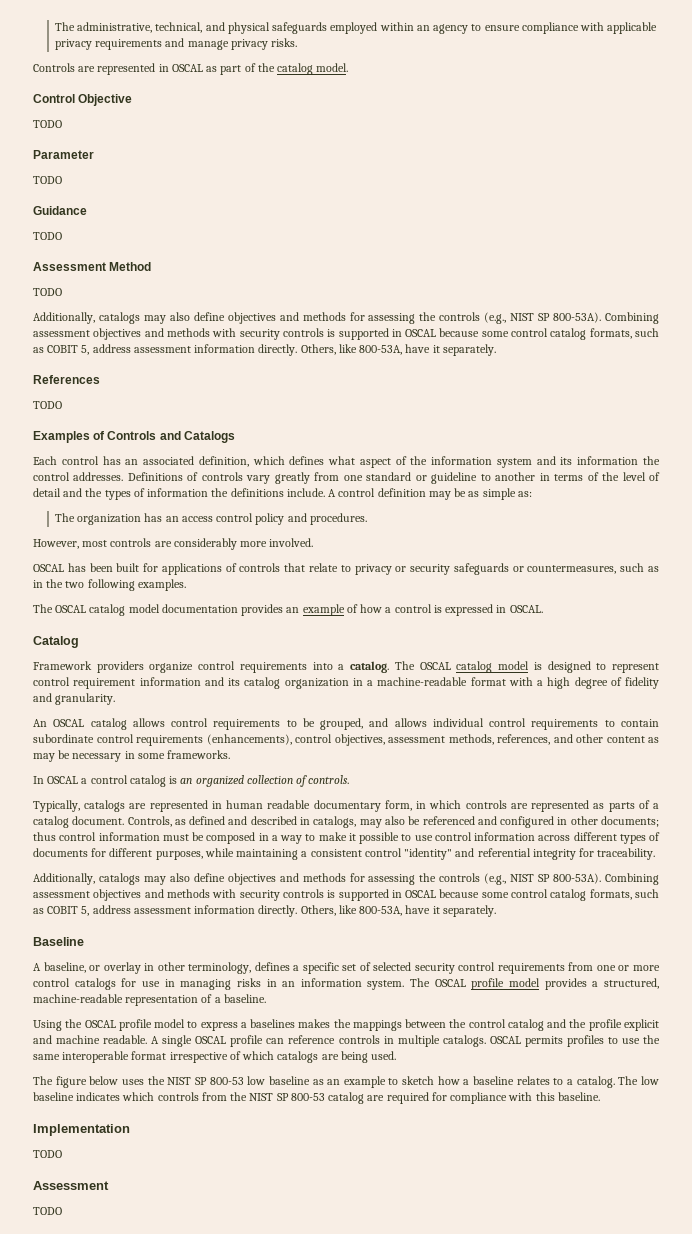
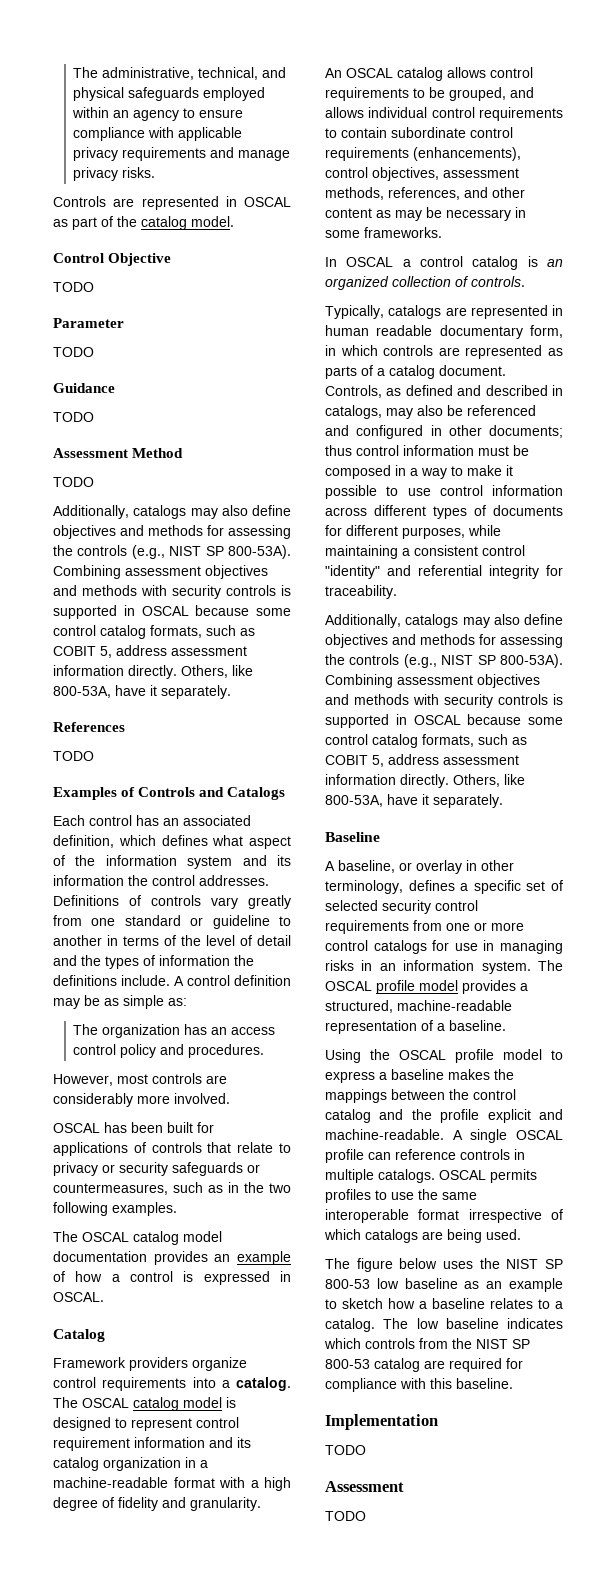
- Using the OSCAL profile model to express a baselines makes the mappings between the control catalog and the profile explicit and machine readable.
+ Using the OSCAL profile model to express a baseline makes the mappings between the control catalog and the profile explicit and machine-readable.

